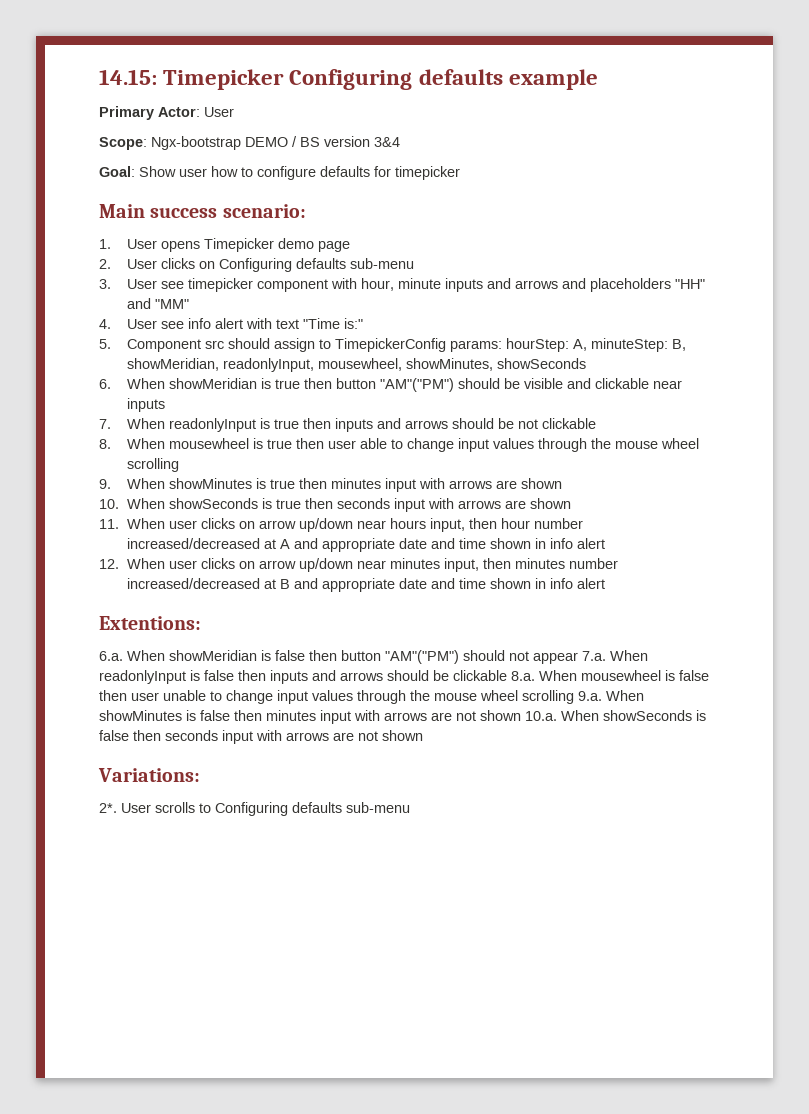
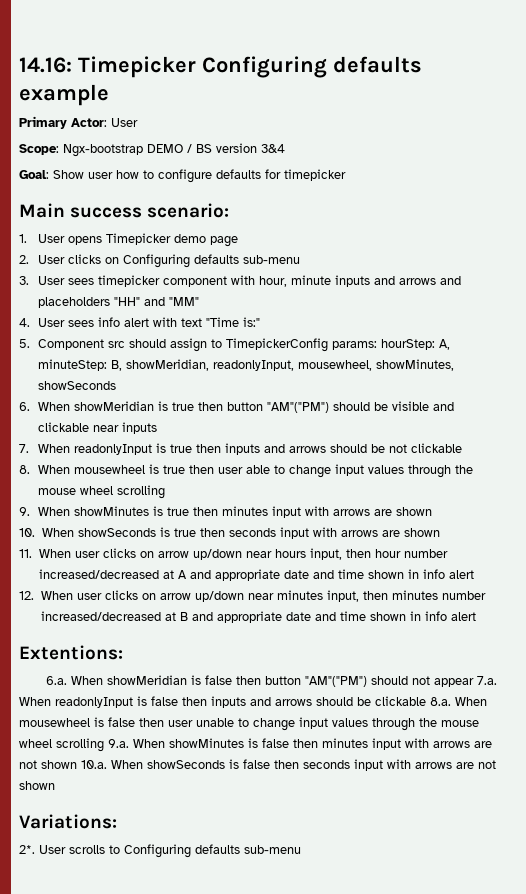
- 14.15: Timepicker Configuring defaults example
+ 14.16: Timepicker Configuring defaults example
- 3. User see timepicker component with hour, minute inputs and arrows and placeholders "HH" and "MM"
+ 3. User sees timepicker component with hour, minute inputs and arrows and placeholders "HH" and "MM"
- 4. User see info alert with text "Time is:"
+ 4. User sees info alert with text "Time is:"

